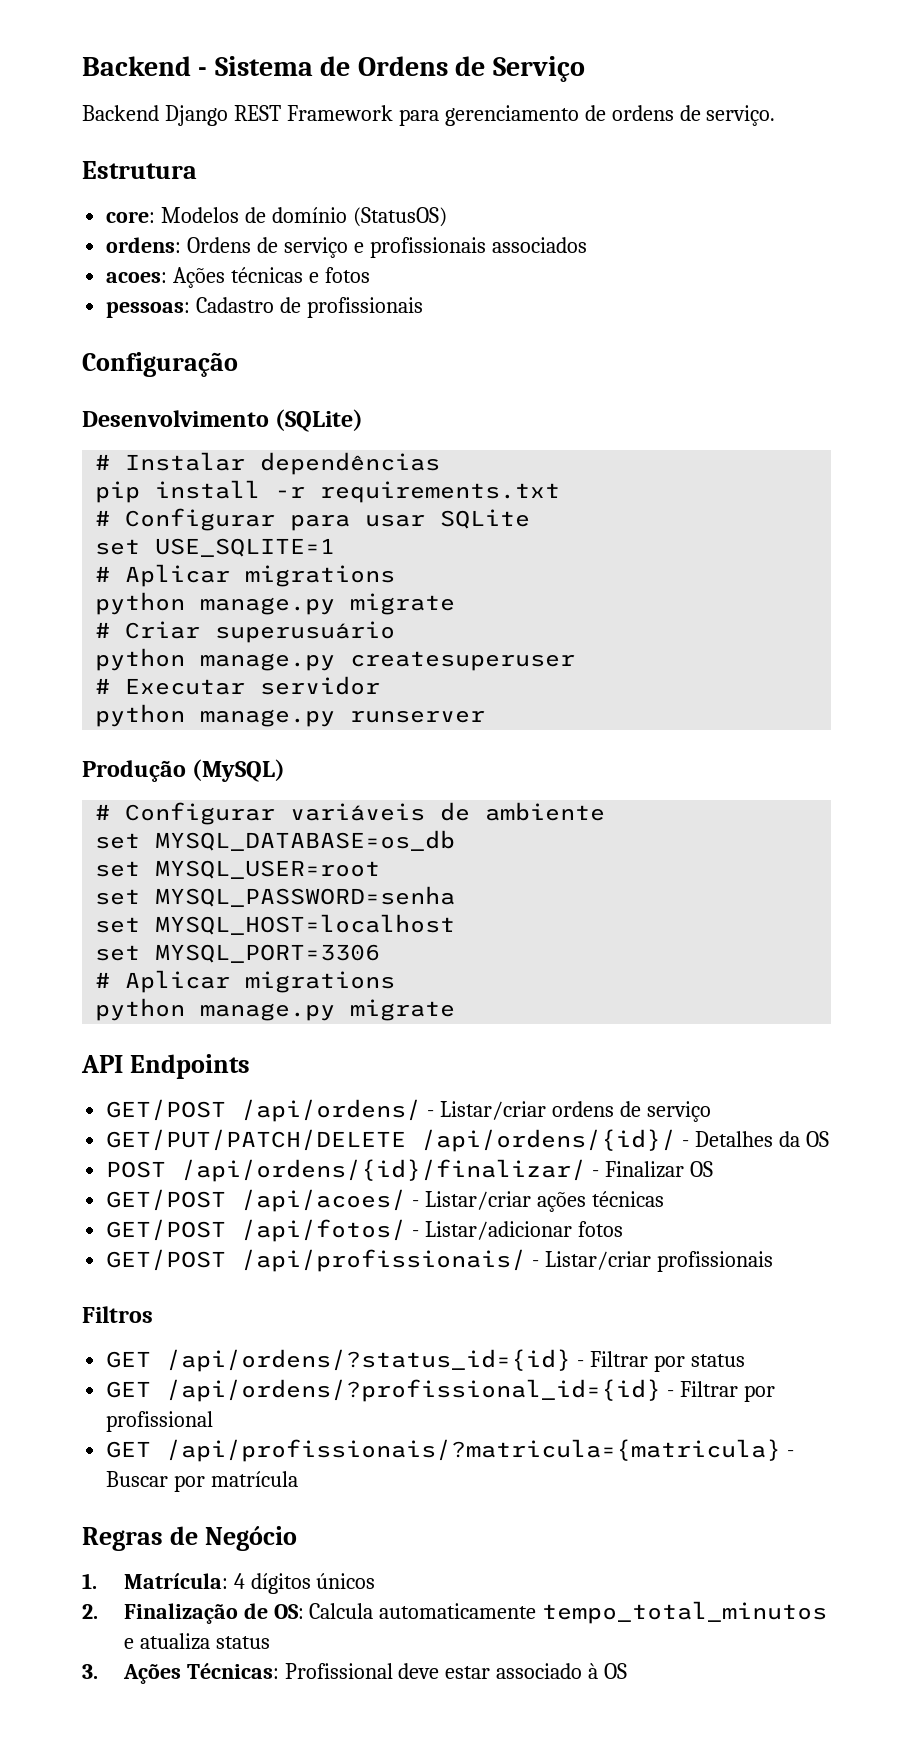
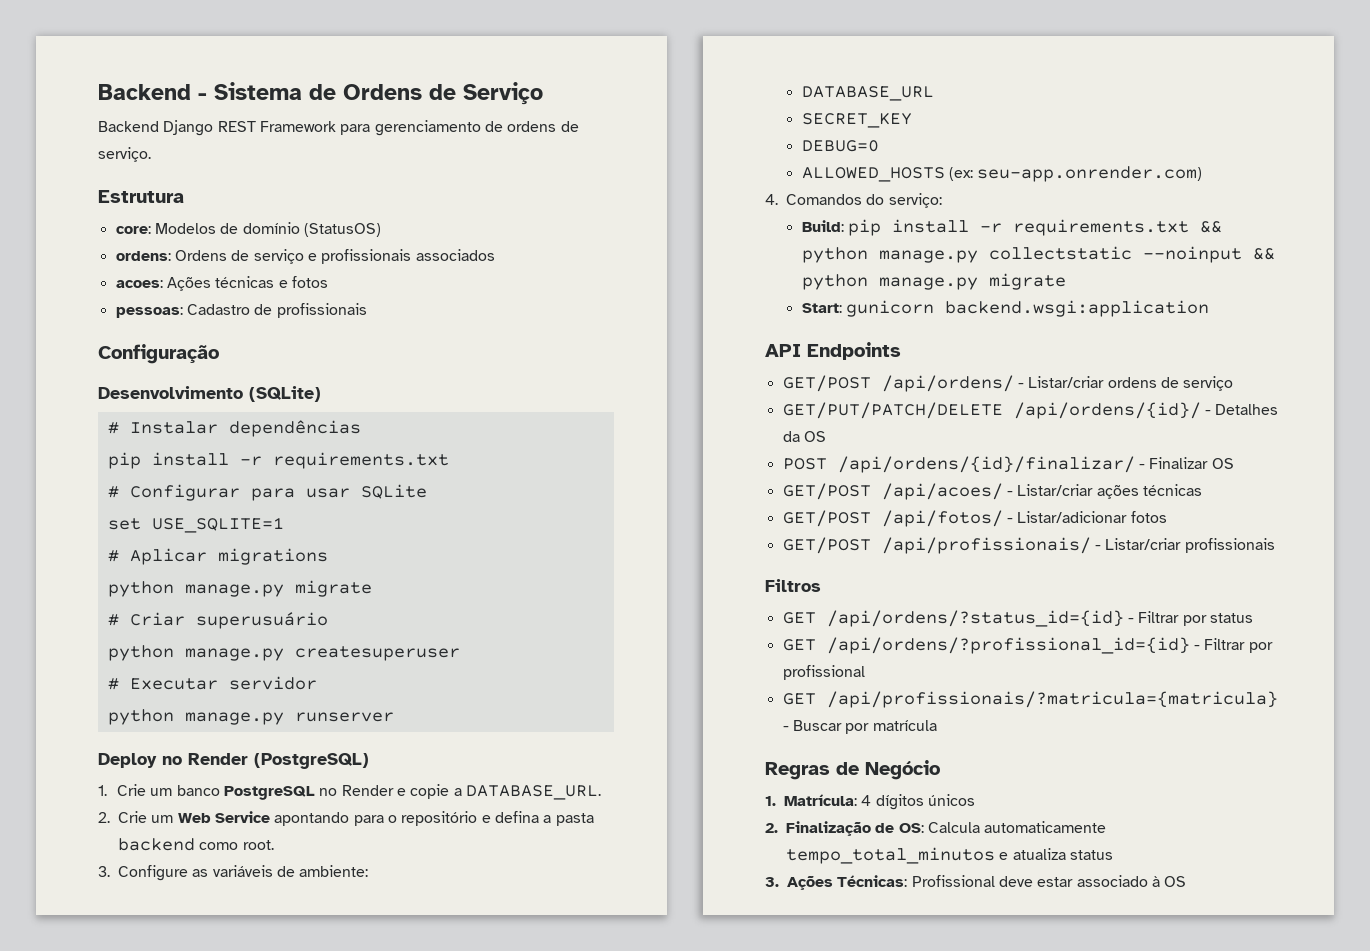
- Produção (MySQL)
- # Configurar variáveis de ambiente
- set MYSQL_DATABASE=os_db
- set MYSQL_USER=root
- set MYSQL_PASSWORD=senha
- set MYSQL_HOST=localhost
- set MYSQL_PORT=3306
- # Aplicar migrations
- python manage.py migrate
+ Deploy no Render (PostgreSQL)
+ 1. Crie um banco PostgreSQL no Render e copie a DATABASE_URL.
+ 2. Crie um Web Service apontando para o repositório e defina a pasta backend como root.
+ 3. Configure as variáveis de ambiente:
+ DATABASE_URL
+ SECRET_KEY
+ DEBUG=0
+ ALLOWED_HOSTS (ex: seu-app.onrender.com)
+ 4. Comandos do serviço:
+ Build: pip install -r requirements.txt && python manage.py collectstatic --noinput && python manage.py migrate
+ Start: gunicorn backend.wsgi:application

